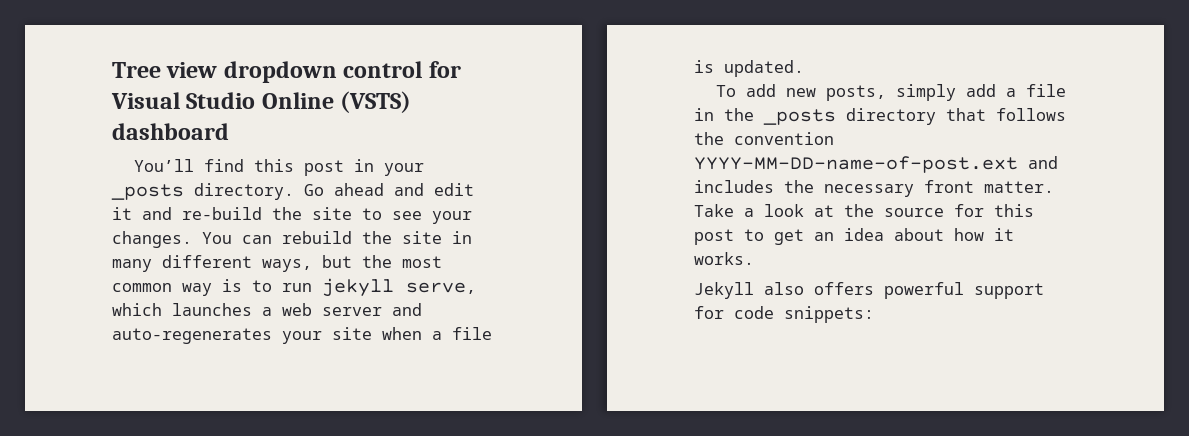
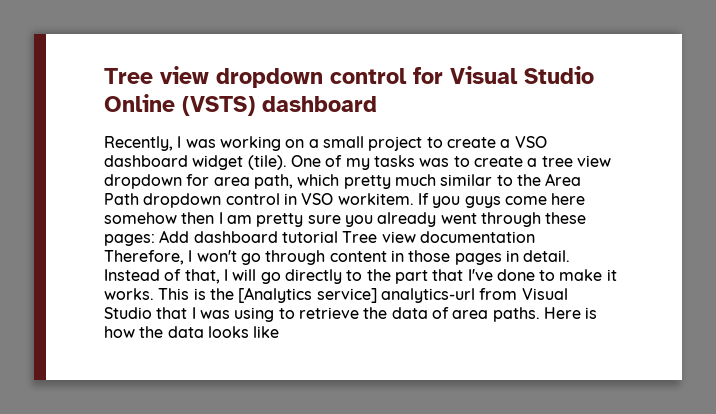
- You’ll find this post in your _posts directory. Go ahead and edit it and re-build the site to see your changes. You can rebuild the site in many different ways, but the most common way is to run jekyll serve, which launches a web server and auto-regenerates your site when a file is updated.
- To add new posts, simply add a file in the _posts directory that follows the convention YYYY-MM-DD-name-of-post.ext and includes the necessary front matter. Take a look at the source for this post to get an idea about how it works.
- Jekyll also offers powerful support for code snippets:
+ Recently, I was working on a small project to create a VSO dashboard widget (tile). One of my tasks was to create a tree view dropdown for area path, which pretty much similar to the Area Path dropdown control in VSO workitem. If you guys come here somehow then I am pretty sure you already went through these pages: Add dashboard tutorial Tree view documentation Therefore, I won't go through content in those pages in detail. Instead of that, I will go directly to the part that I've done to make it works. This is the [Analytics service] analytics-url from Visual Studio that I was using to retrieve the data of area paths. Here is how the data looks like

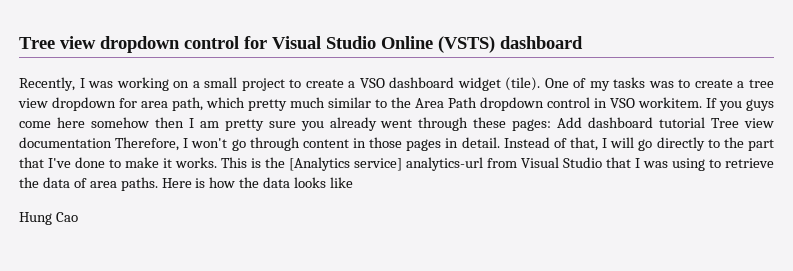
+ Hung Cao

